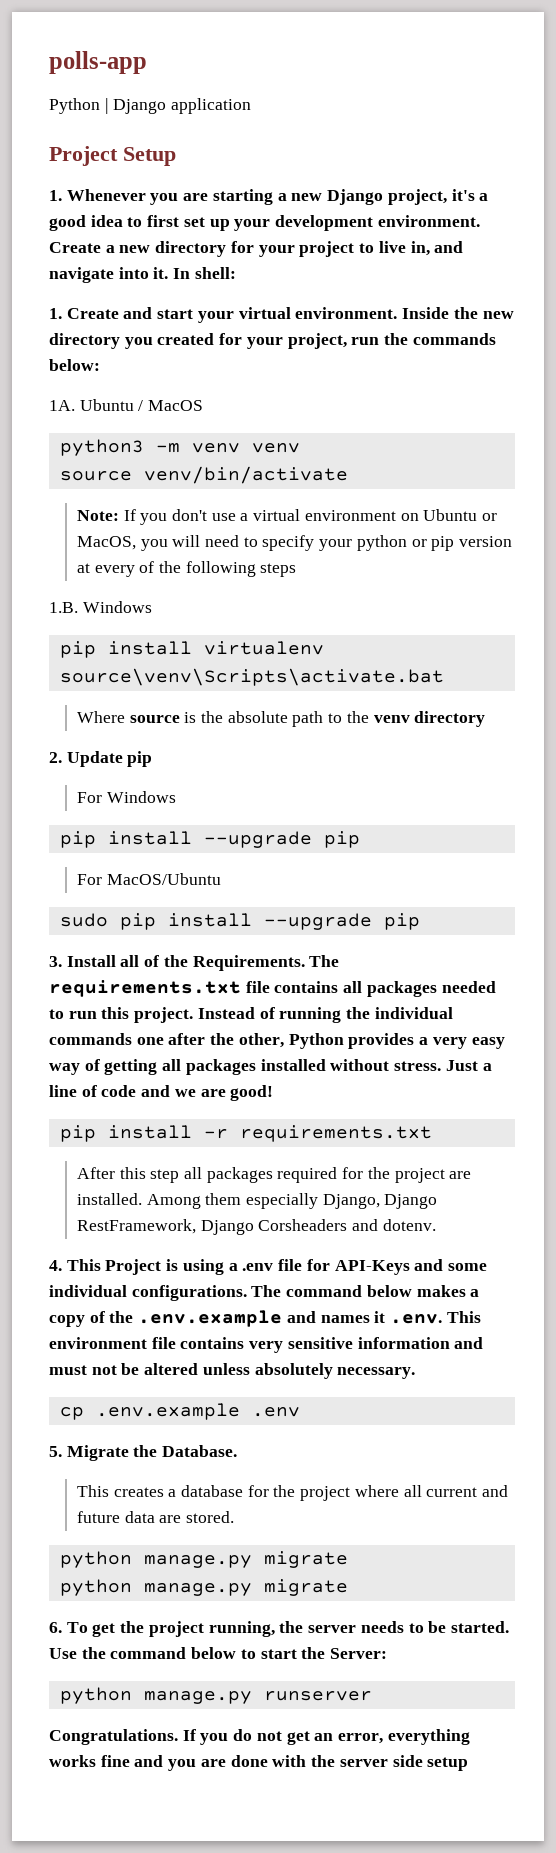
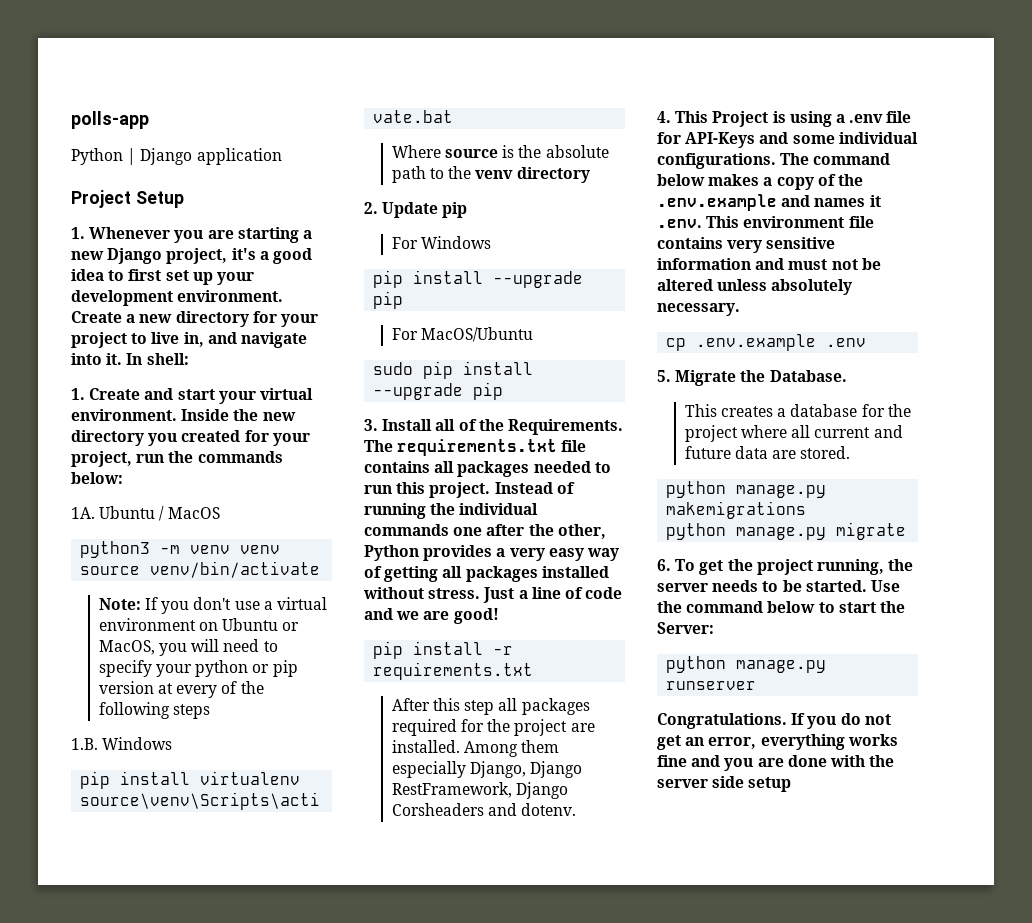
  This creates a database for the project where all current and future data are stored.
- python manage.py migrate
+ python manage.py makemigrations

